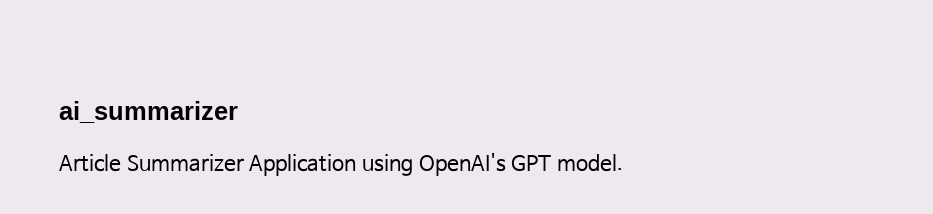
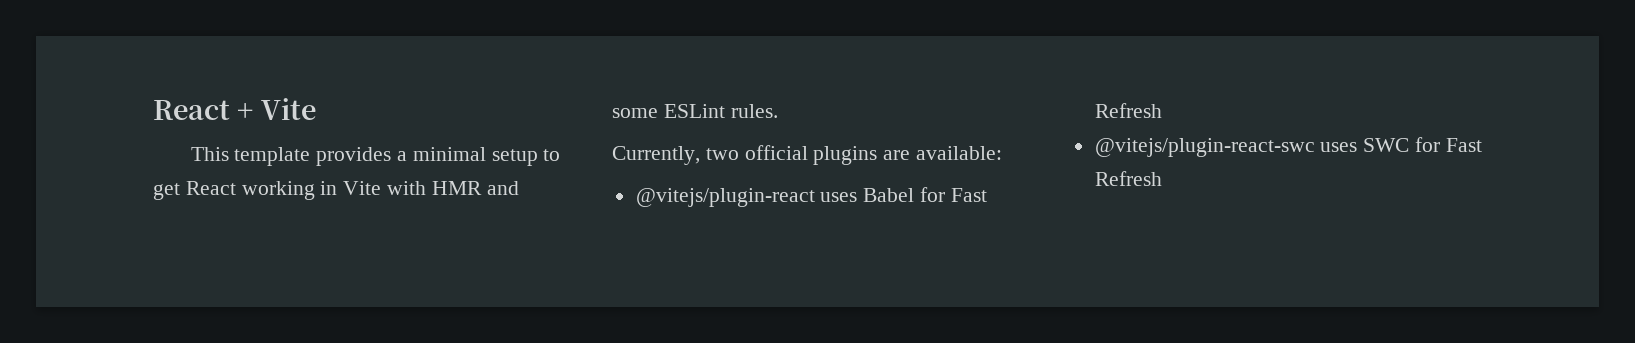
- ai_summarizer
- Article Summarizer Application using OpenAI's GPT model.
+ React + Vite
+ This template provides a minimal setup to get React working in Vite with HMR and some ESLint rules.
+ Currently, two official plugins are available:
+ @vitejs/plugin-react uses Babel for Fast Refresh
+ @vitejs/plugin-react-swc uses SWC for Fast Refresh

